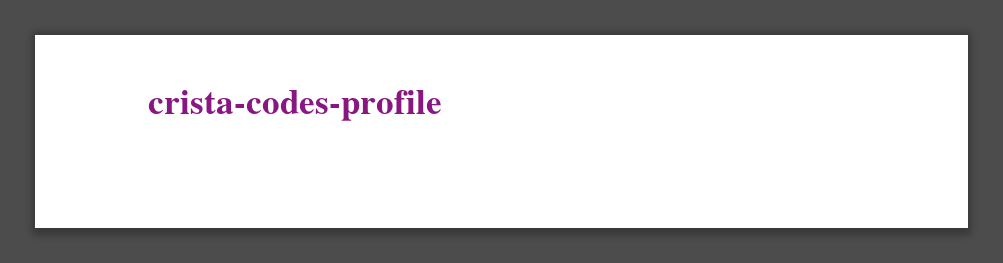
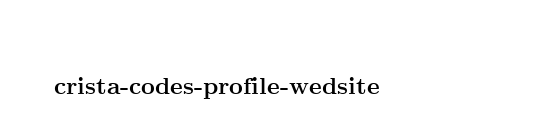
- crista-codes-profile
+ crista-codes-profile-wedsite

